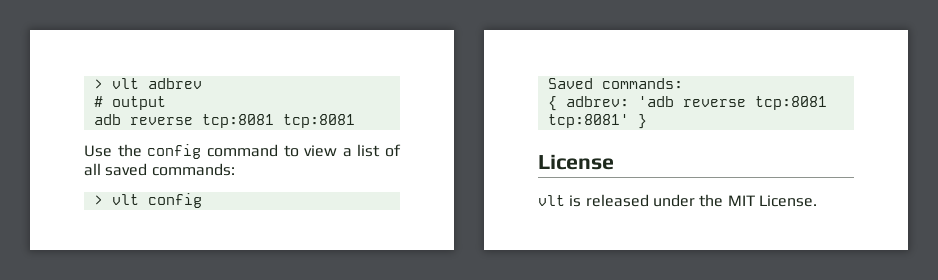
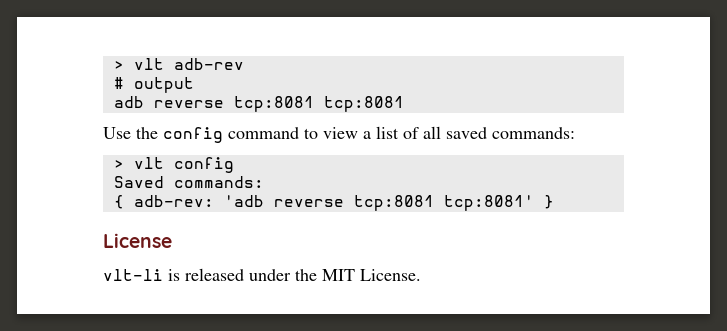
- > vlt adbrev
+ > vlt adb-rev
- { adbrev: 'adb reverse tcp:8081 tcp:8081' }
+ { adb-rev: 'adb reverse tcp:8081 tcp:8081' }
- vlt is released under the MIT License.
+ vlt-li is released under the MIT License.

